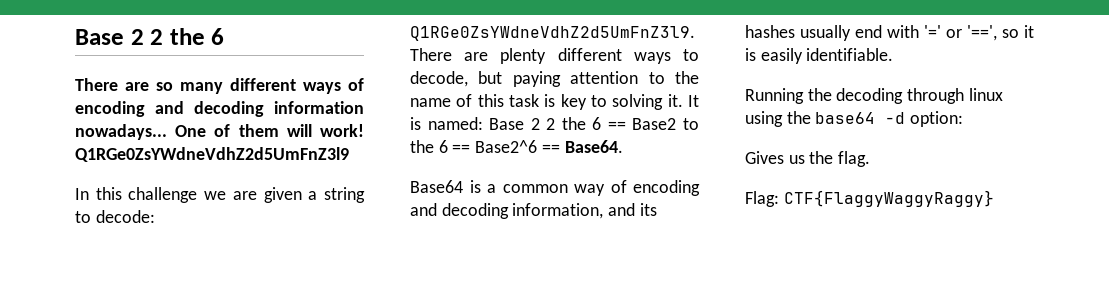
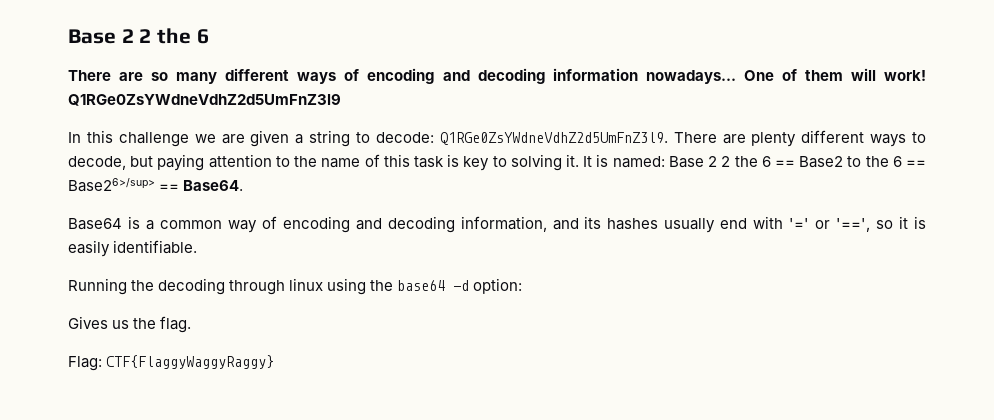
- It is named: Base 2 2 the 6 == Base2 to the 6 == Base2^6 == Base64.
+ It is named: Base 2 2 the 6 == Base2 to the 6 == Base26>/sup> == Base64.

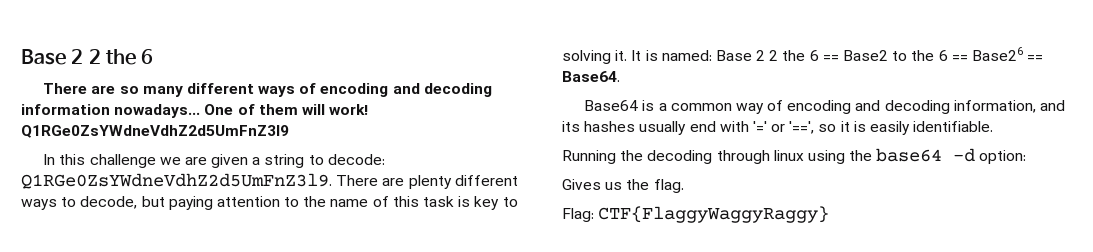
- It is named: Base 2 2 the 6 == Base2 to the 6 == Base26>/sup> == Base64.
+ It is named: Base 2 2 the 6 == Base2 to the 6 == Base26 == Base64.

